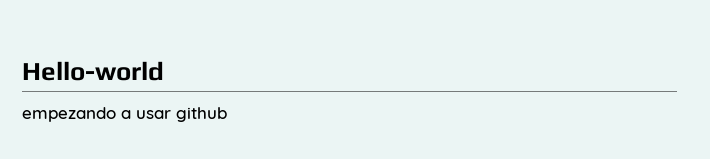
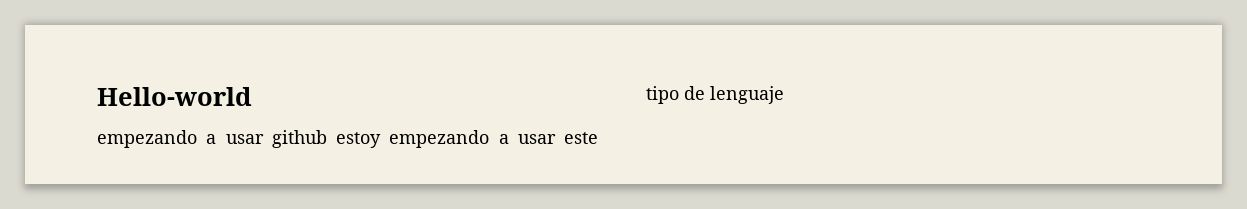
- empezando a usar github
+ empezando a usar github estoy empezando a usar este tipo de lenguaje

